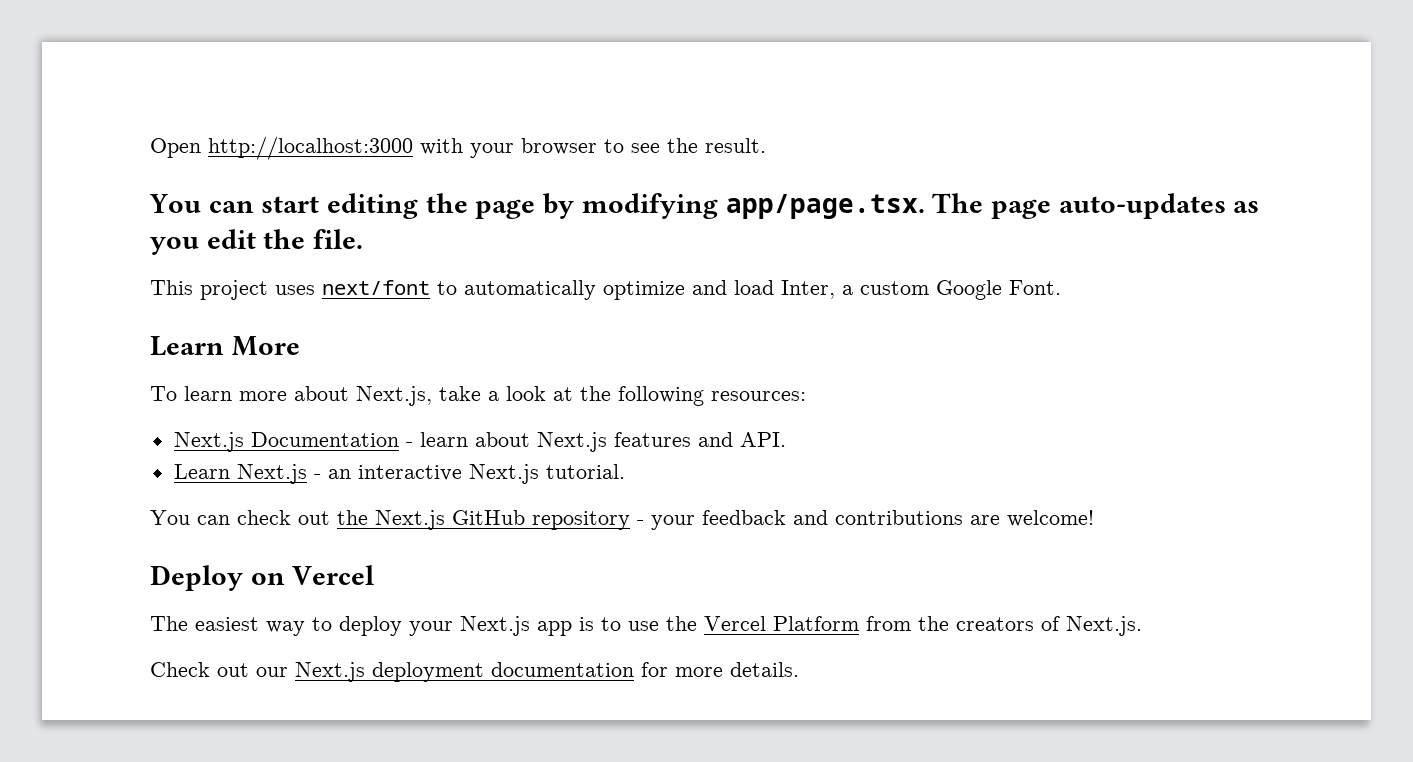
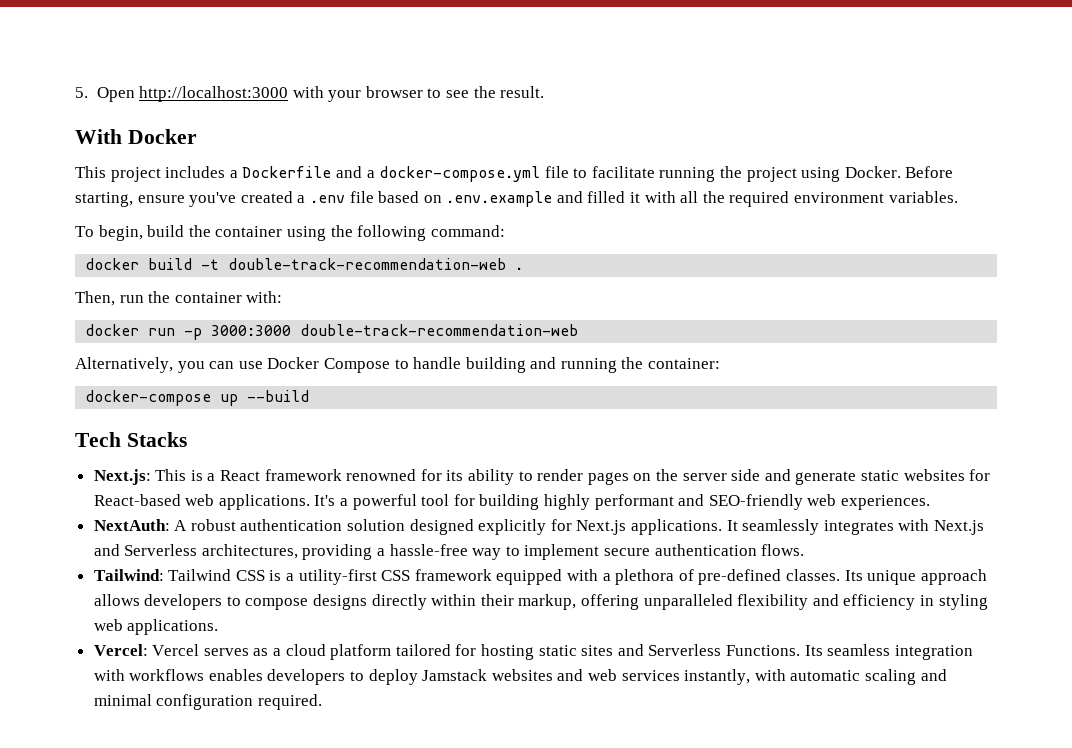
- Open http://localhost:3000 with your browser to see the result.
+ 5. Open http://localhost:3000 with your browser to see the result.
- You can start editing the page by modifying app/page.tsx. The page auto-updates as you edit the file.
- This project uses next/font to automatically optimize and load Inter, a custom Google Font.
- Learn More
- To learn more about Next.js, take a look at the following resources:
- Next.js Documentation - learn about Next.js features and API.
- Learn Next.js - an interactive Next.js tutorial.
- You can check out the Next.js GitHub repository - your feedback and contributions are welcome!
- Deploy on Vercel
- The easiest way to deploy your Next.js app is to use the Vercel Platform from the creators of Next.js.
- Check out our Next.js deployment documentation for more details.
+ With Docker
+ This project includes a Dockerfile and a docker-compose.yml file to facilitate running the project using Docker. Before starting, ensure you've created a .env file based on .env.example and filled it with all the required environment variables.
+ To begin, build the container using the following command:
+ docker build -t double-track-recommendation-web .
+ Then, run the container with:
+ docker run -p 3000:3000 double-track-recommendation-web
+ Alternatively, you can use Docker Compose to handle building and running the container:
+ docker-compose up --build
+ Tech Stacks
+ Next.js: This is a React framework renowned for its ability to render pages on the server side and generate static websites for React-based web applications. It's a powerful tool for building highly performant and SEO-friendly web experiences.
+ NextAuth: A robust authentication solution designed explicitly for Next.js applications. It seamlessly integrates with Next.js and Serverless architectures, providing a hassle-free way to implement secure authentication flows.
+ Tailwind: Tailwind CSS is a utility-first CSS framework equipped with a plethora of pre-defined classes. Its unique approach allows developers to compose designs directly within their markup, offering unparalleled flexibility and efficiency in styling web applications.
+ Vercel: Vercel serves as a cloud platform tailored for hosting static sites and Serverless Functions. Its seamless integration with workflows enables developers to deploy Jamstack websites and web services instantly, with automatic scaling and minimal configuration required.

